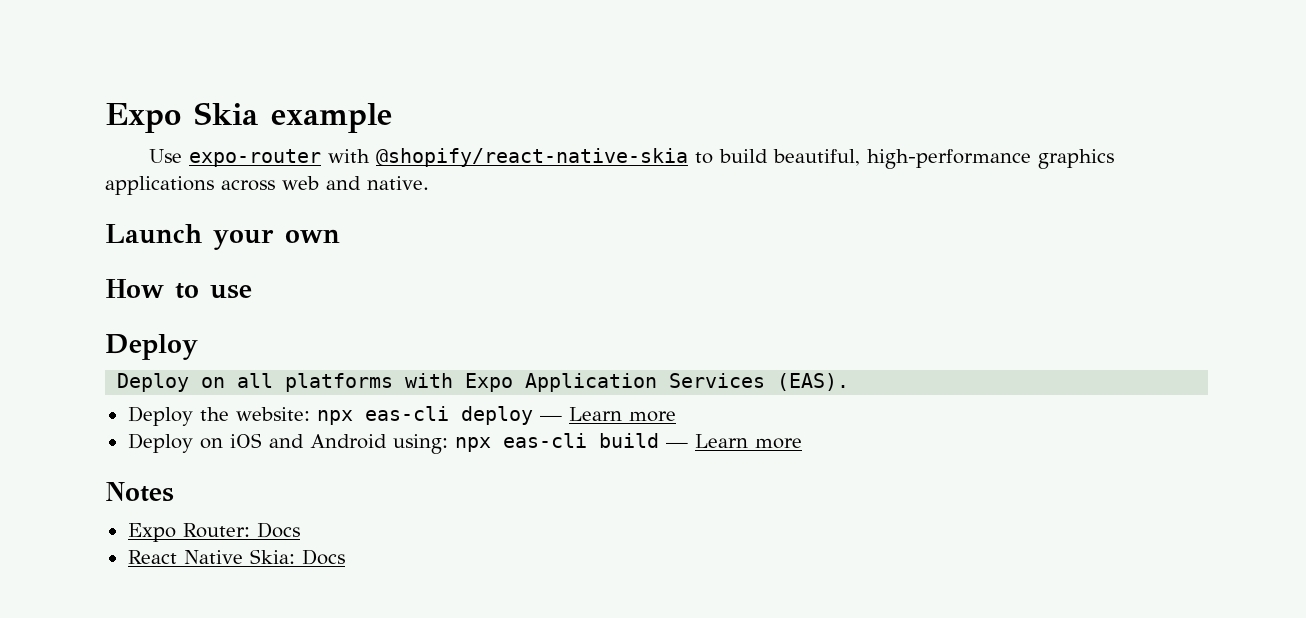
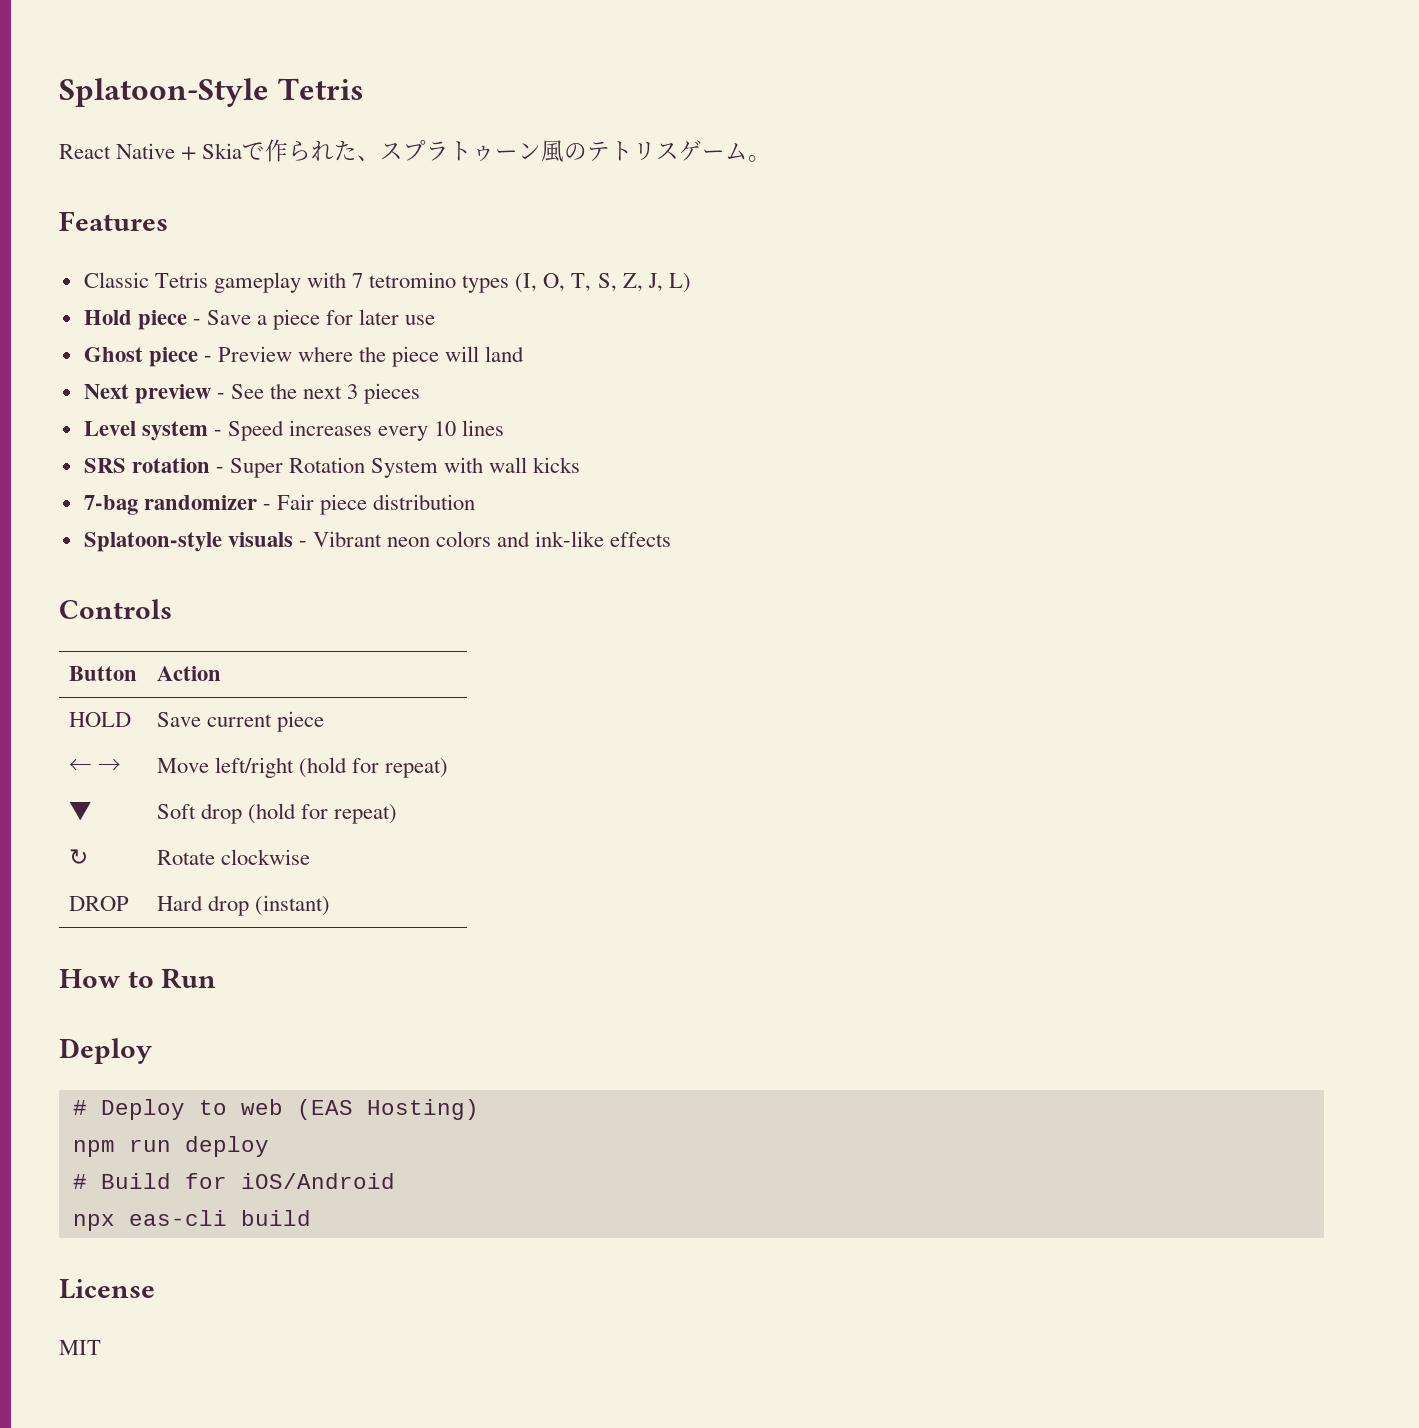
- Expo Skia example
- Use expo-router with @shopify/react-native-skia to build beautiful, high-performance graphics applications across web and native.
- Launch your own
+ Splatoon-Style Tetris
+ React Native + Skiaで作られた、スプラトゥーン風のテトリスゲーム。
+ Features
+ Classic Tetris gameplay with 7 tetromino types (I, O, T, S, Z, J, L)
+ Hold piece - Save a piece for later use
+ Ghost piece - Preview where the piece will land
+ Next preview - See the next 3 pieces
+ Level system - Speed increases every 10 lines
+ SRS rotation - Super Rotation System with wall kicks
+ 7-bag randomizer - Fair piece distribution
+ Splatoon-style visuals - Vibrant neon colors and ink-like effects
+ Controls
+ Button | Action
+ HOLD | Save current piece
+ ← → | Move left/right (hold for repeat)
+ ▼ | Soft drop (hold for repeat)
+ ↻ | Rotate clockwise
+ DROP | Hard drop (instant)
- How to use
+ How to Run
- Deploy on all platforms with Expo Application Services (EAS).
- Deploy the website: npx eas-cli deploy — Learn more
- Deploy on iOS and Android using: npx eas-cli build — Learn more
- Notes
- Expo Router: Docs
- React Native Skia: Docs
+ # Deploy to web (EAS Hosting)
+ npm run deploy
+ # Build for iOS/Android
+ npx eas-cli build
+ License
+ MIT

